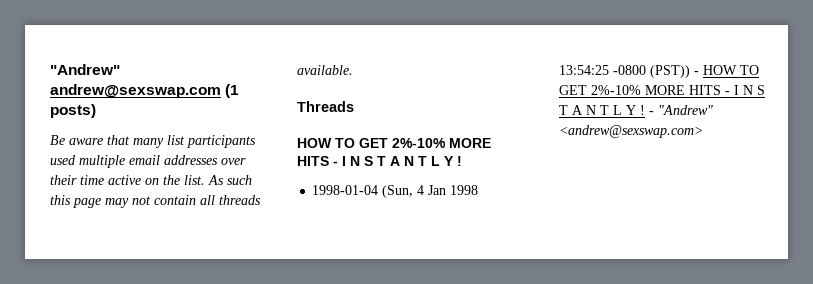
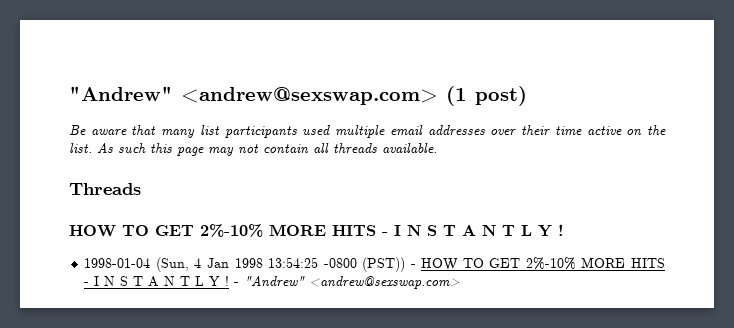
- "Andrew" andrew@sexswap.com (1 posts)
+ "Andrew" <andrew@sexswap.com> (1 post)

